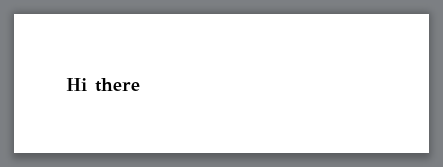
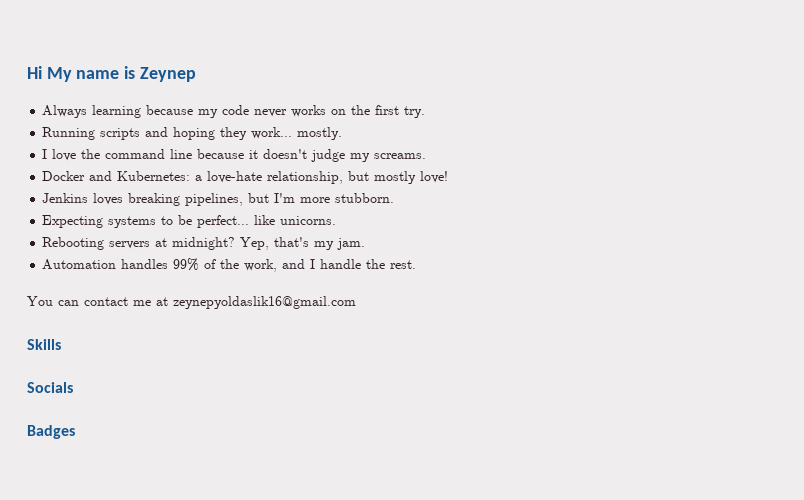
- Hi there
+ Hi My name is Zeynep
+ Always learning because my code never works on the first try.
+ Running scripts and hoping they work... mostly.
+ I love the command line because it doesn't judge my screams.
+ Docker and Kubernetes: a love-hate relationship, but mostly love!
+ Jenkins loves breaking pipelines, but I'm more stubborn.
+ Expecting systems to be perfect... like unicorns.
+ Rebooting servers at midnight? Yep, that's my jam.
+ Automation handles 99% of the work, and I handle the rest.
+ You can contact me at zeynepyoldaslik16@gmail.com
+ Skills
+ Socials
+ Badges

